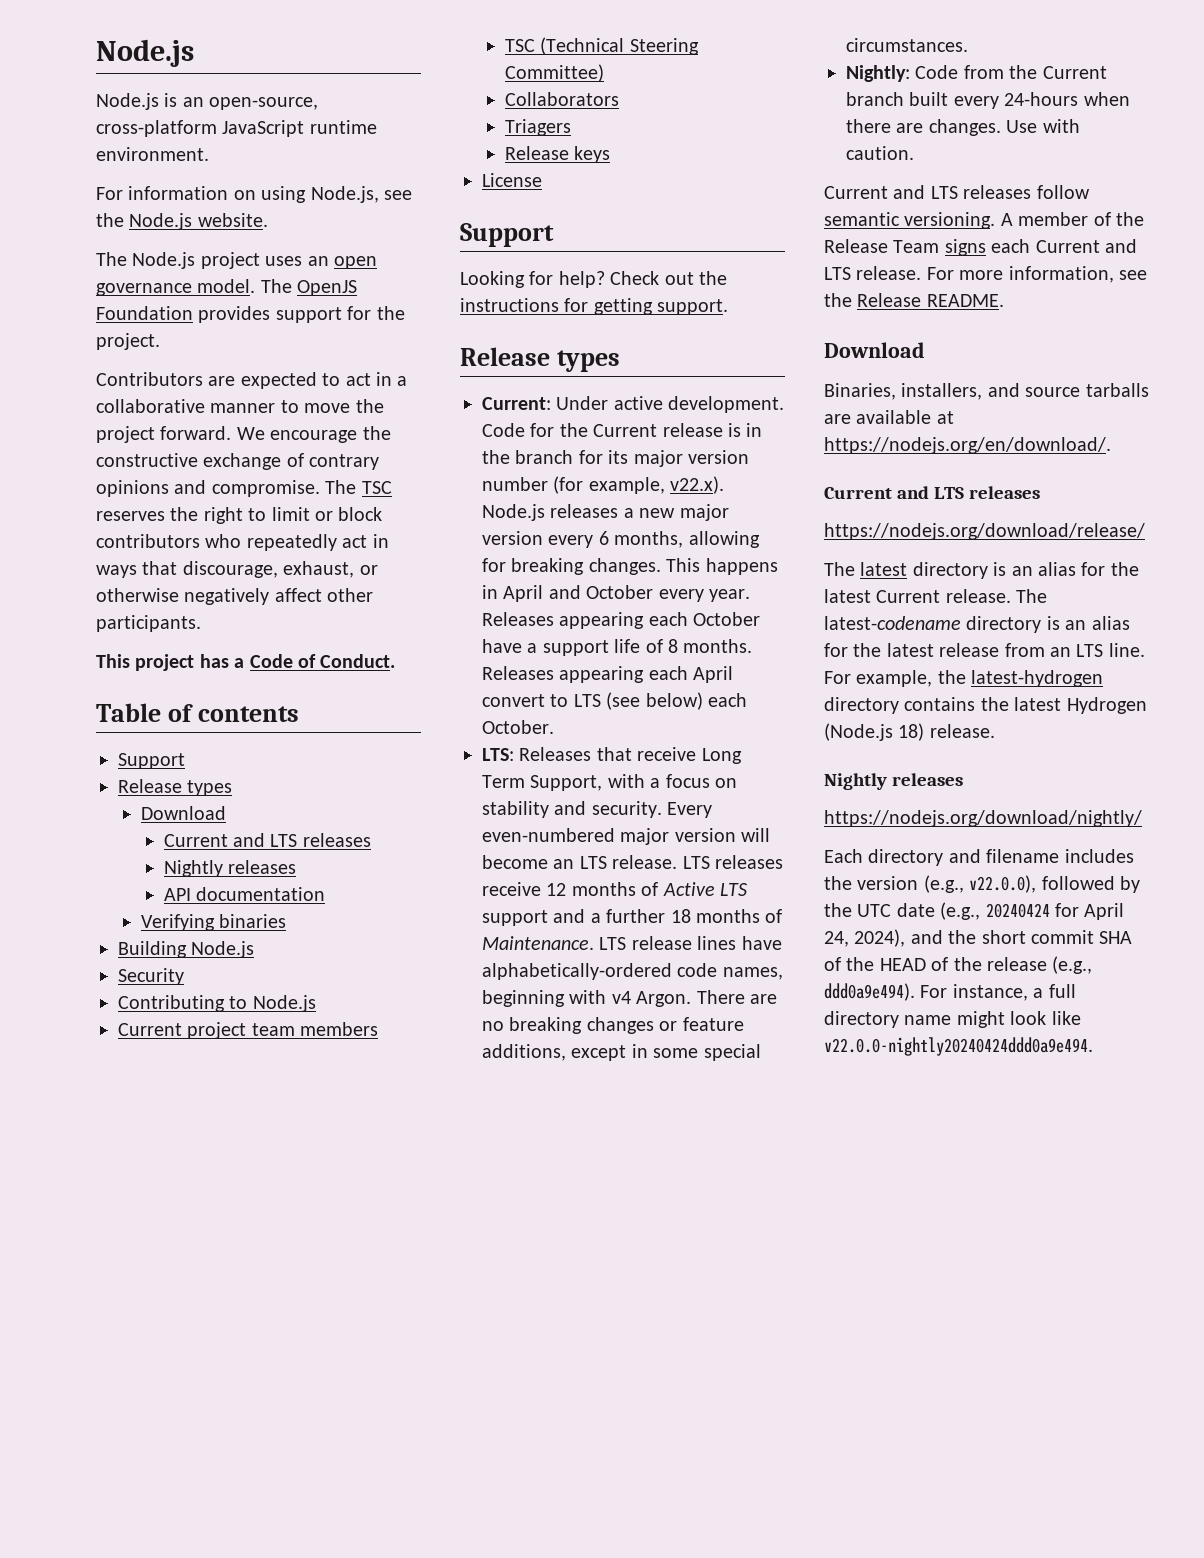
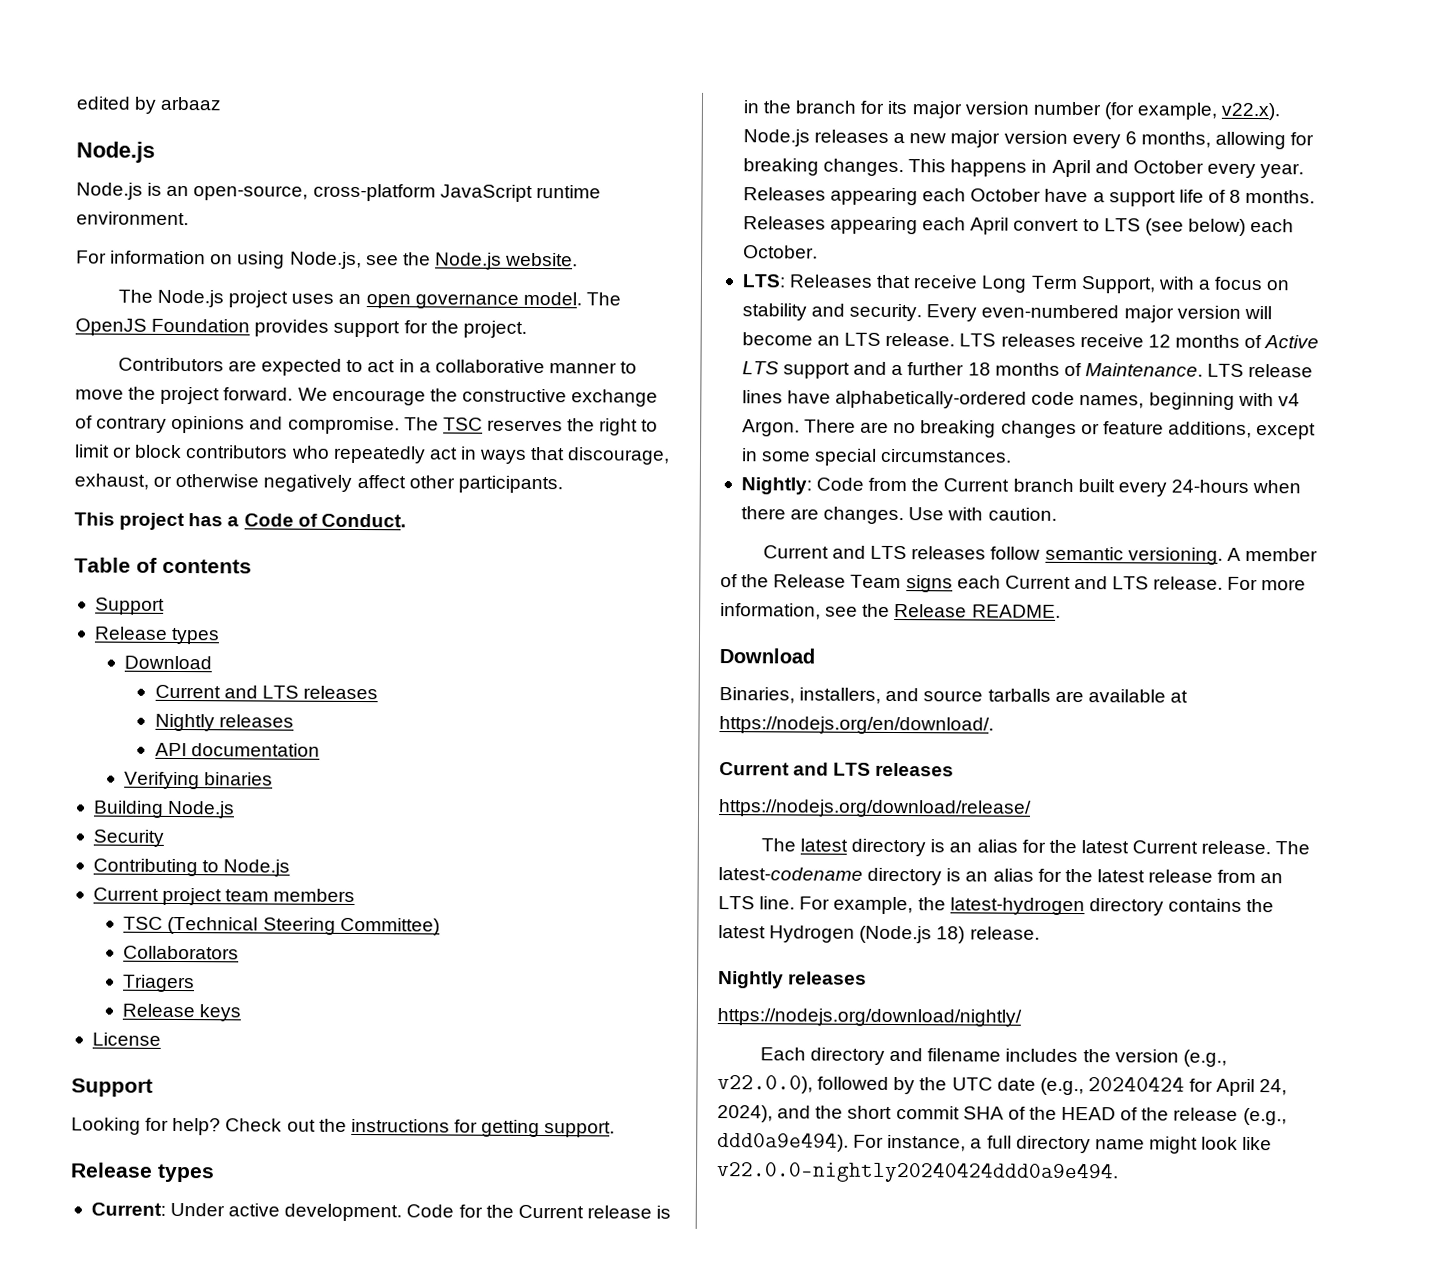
+ edited by arbaaz

